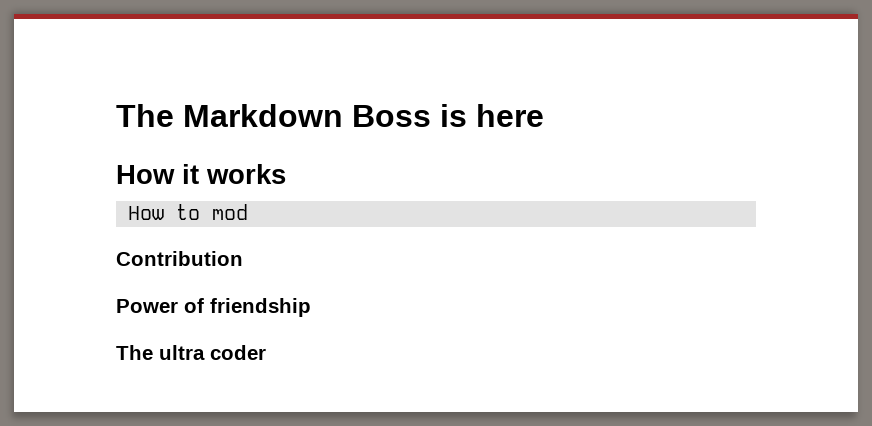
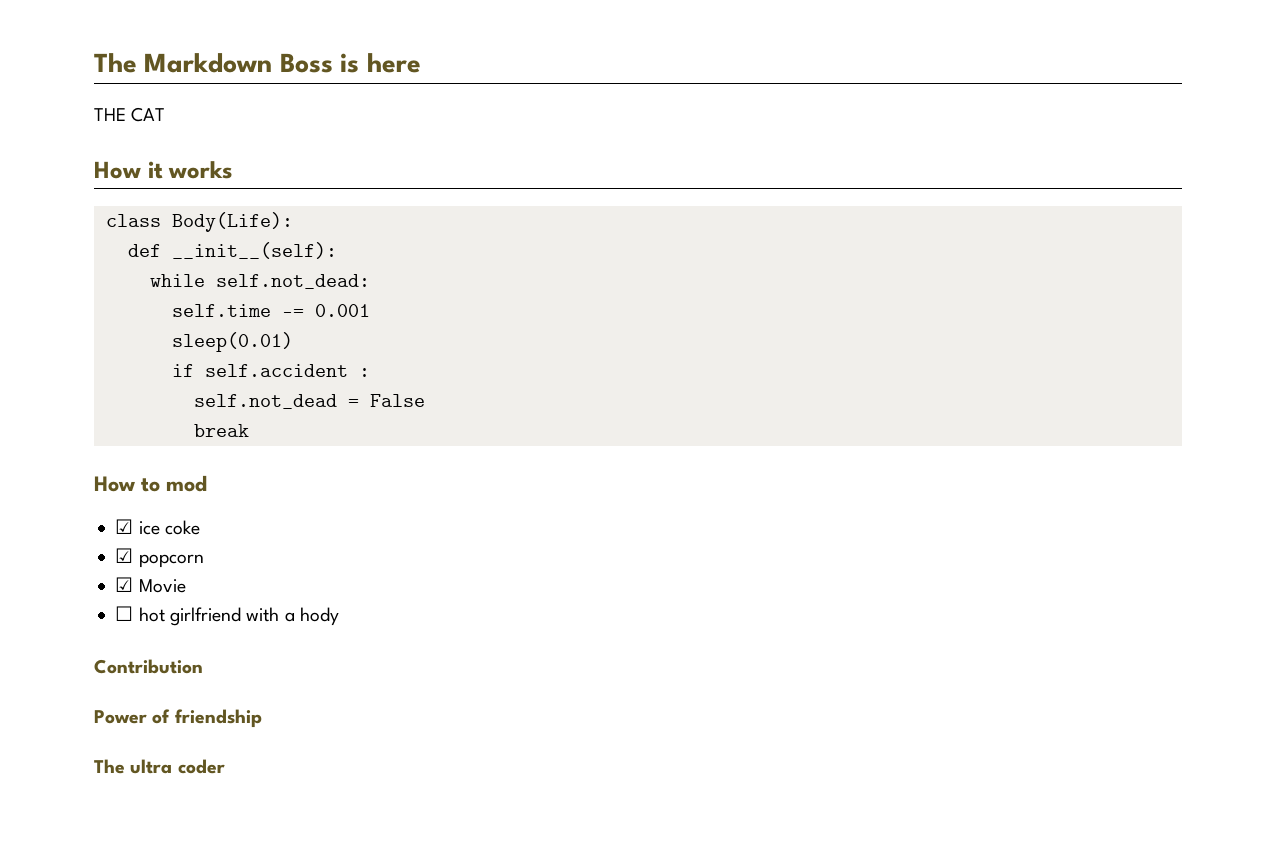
+ THE CAT
+ class Body(Life):
+ def __init__(self):
+ while self.not_dead:
+ self.time -= 0.001
+ sleep(0.01)
+ if self.accident :
+ self.not_dead = False
+ break
  How to mod
+ ☑ ice coke
+ ☑ popcorn
+ ☑ Movie
+ ☐ hot girlfriend with a hody

